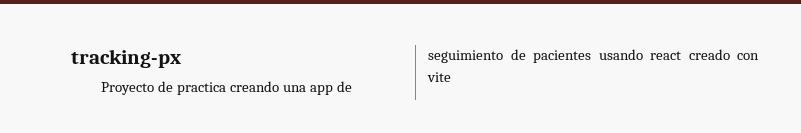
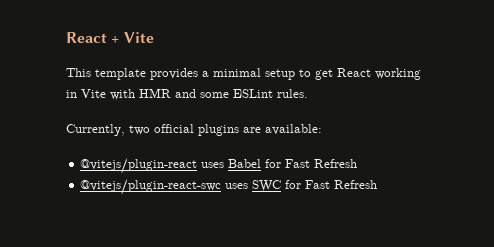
- tracking-px
- Proyecto de practica creando una app de seguimiento de pacientes usando react creado con vite
+ React + Vite
+ This template provides a minimal setup to get React working in Vite with HMR and some ESLint rules.
+ Currently, two official plugins are available:
+ @vitejs/plugin-react uses Babel for Fast Refresh
+ @vitejs/plugin-react-swc uses SWC for Fast Refresh

